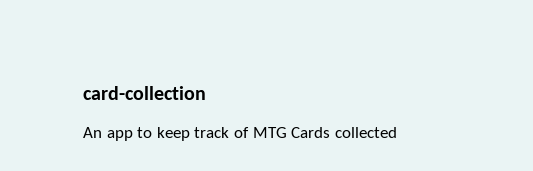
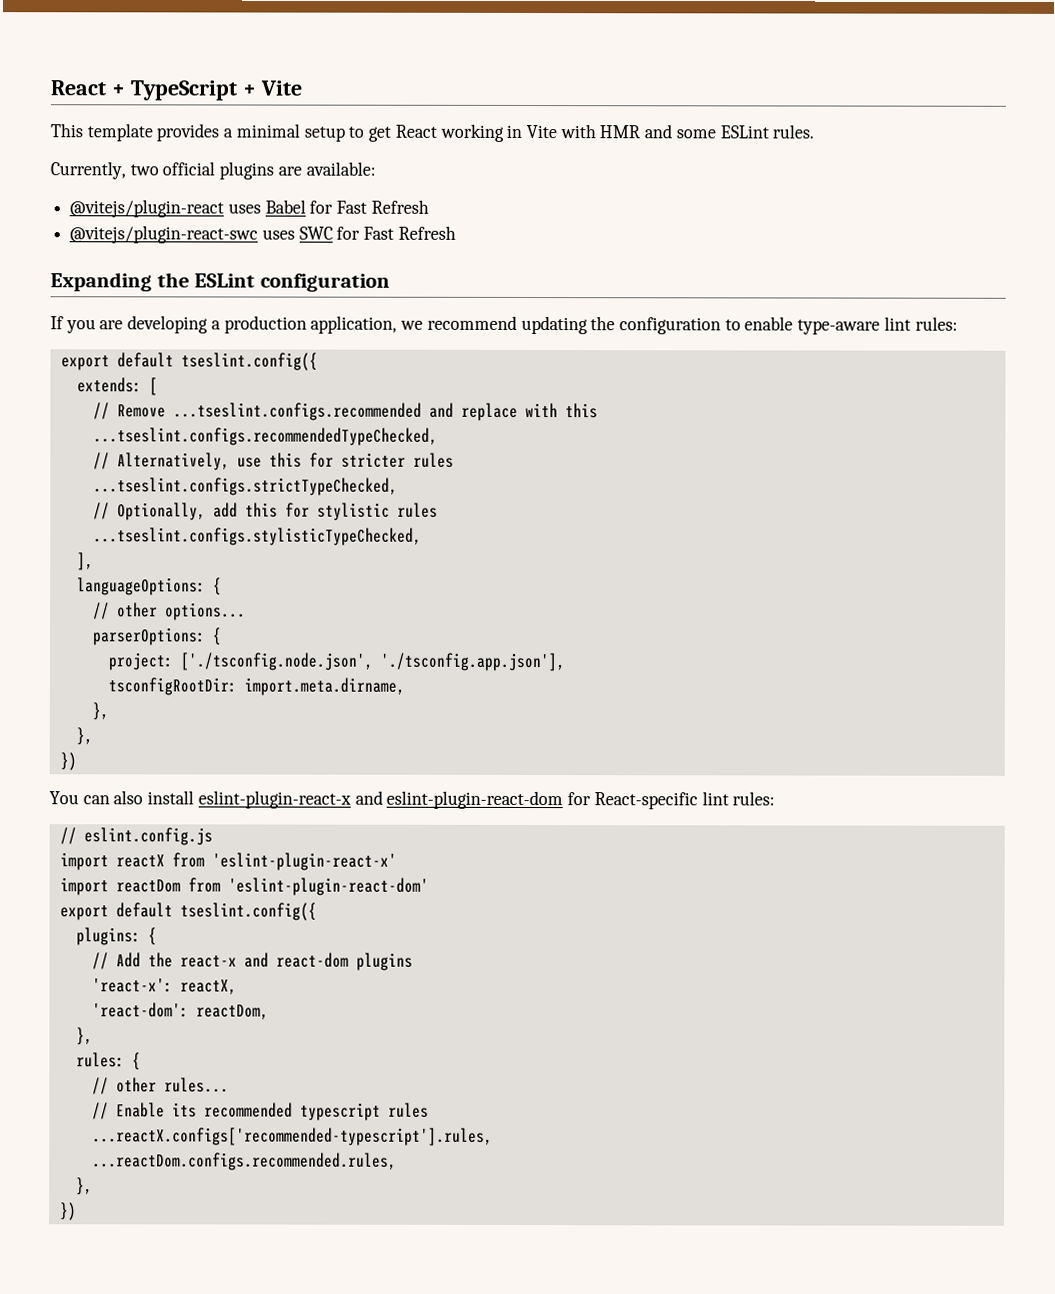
- card-collection
- An app to keep track of MTG Cards collected
+ React + TypeScript + Vite
+ This template provides a minimal setup to get React working in Vite with HMR and some ESLint rules.
+ Currently, two official plugins are available:
+ @vitejs/plugin-react uses Babel for Fast Refresh
+ @vitejs/plugin-react-swc uses SWC for Fast Refresh
+ Expanding the ESLint configuration
+ If you are developing a production application, we recommend updating the configuration to enable type-aware lint rules:
+ export default tseslint.config({
+ extends: [
+ // Remove ...tseslint.configs.recommended and replace with this
+ ...tseslint.configs.recommendedTypeChecked,
+ // Alternatively, use this for stricter rules
+ ...tseslint.configs.strictTypeChecked,
+ // Optionally, add this for stylistic rules
+ ...tseslint.configs.stylisticTypeChecked,
+ ],
+ languageOptions: {
+ // other options...
+ parserOptions: {
+ project: ['./tsconfig.node.json', './tsconfig.app.json'],
+ tsconfigRootDir: import.meta.dirname,
+ },
+ },
+ })
+ You can also install eslint-plugin-react-x and eslint-plugin-react-dom for React-specific lint rules:
+ // eslint.config.js
+ import reactX from 'eslint-plugin-react-x'
+ import reactDom from 'eslint-plugin-react-dom'
+ export default tseslint.config({
+ plugins: {
+ // Add the react-x and react-dom plugins
+ 'react-x': reactX,
+ 'react-dom': reactDom,
+ },
+ rules: {
+ // other rules...
+ // Enable its recommended typescript rules
+ ...reactX.configs['recommended-typescript'].rules,
+ ...reactDom.configs.recommended.rules,
+ },
+ })

